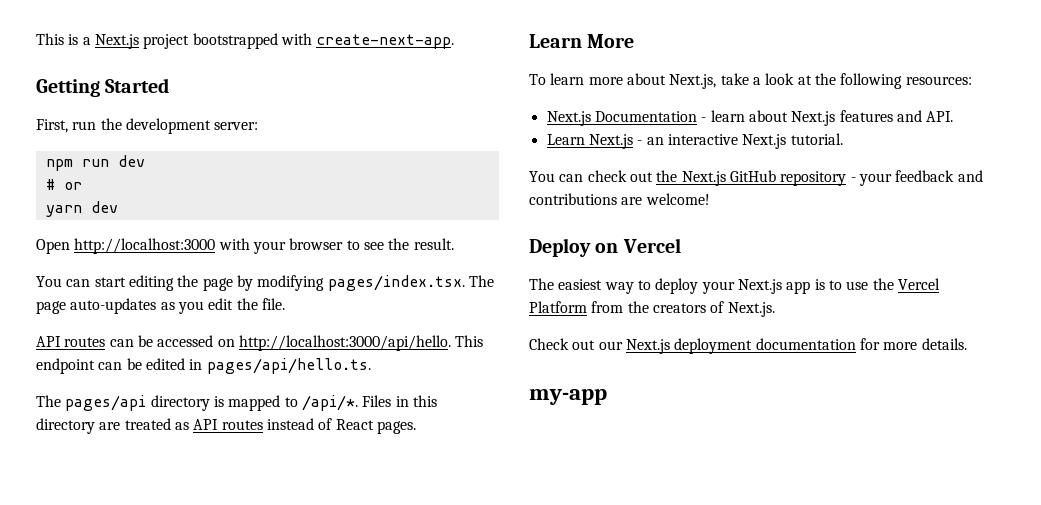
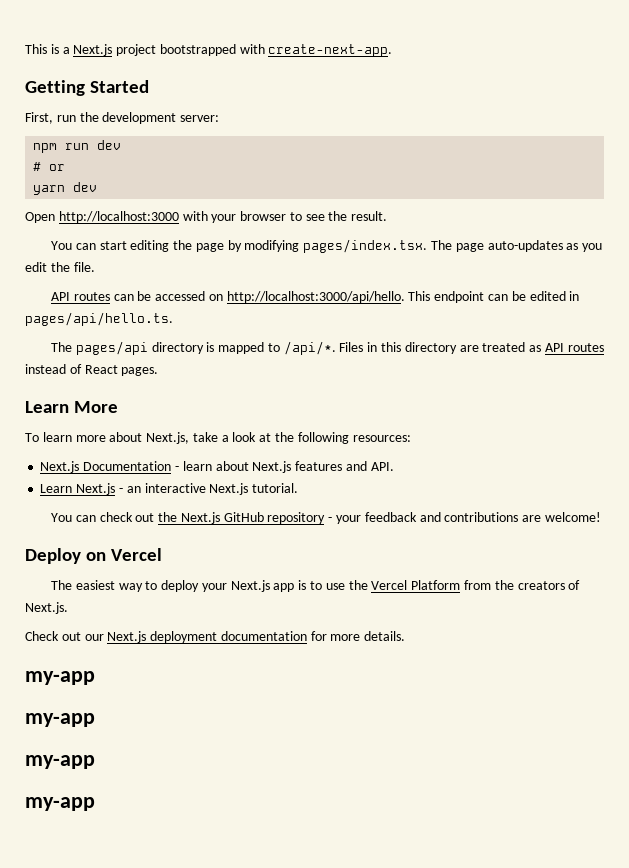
  Check out our Next.js deployment documentation for more details.
+ my-app
+ my-app
+ my-app

